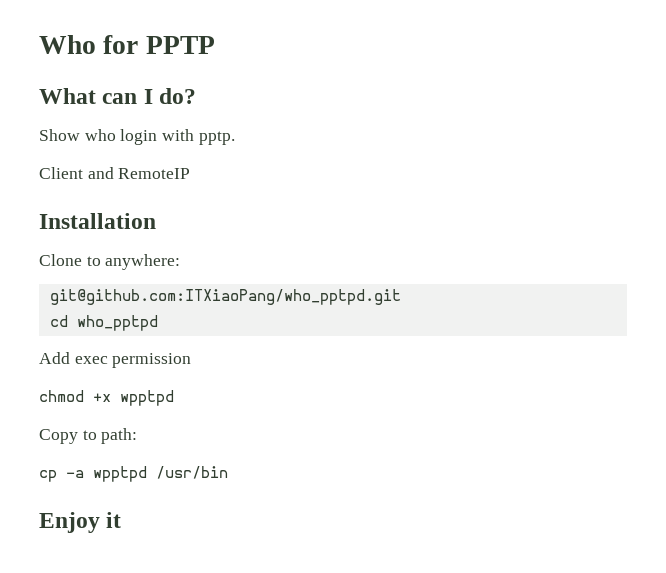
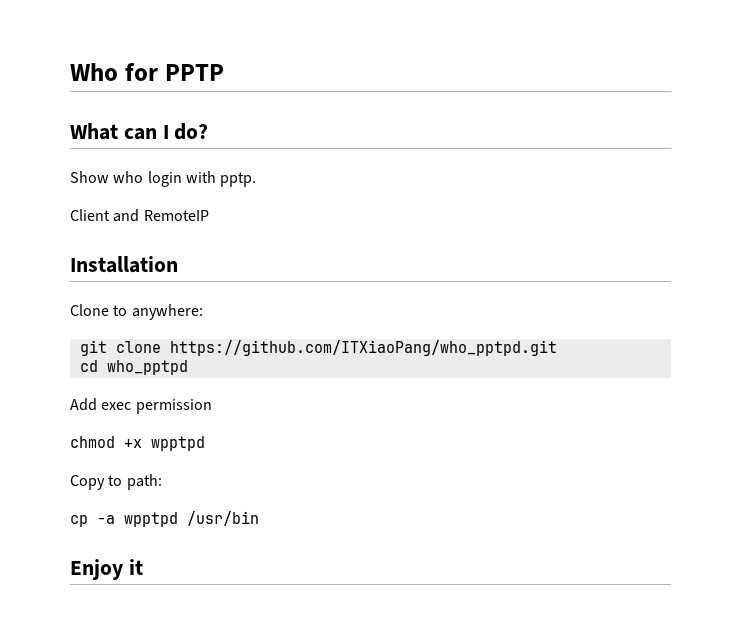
- git@github.com:ITXiaoPang/who_pptpd.git
+ git clone https://github.com/ITXiaoPang/who_pptpd.git

